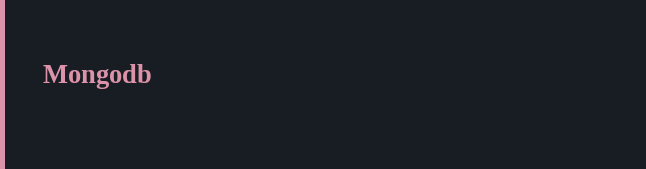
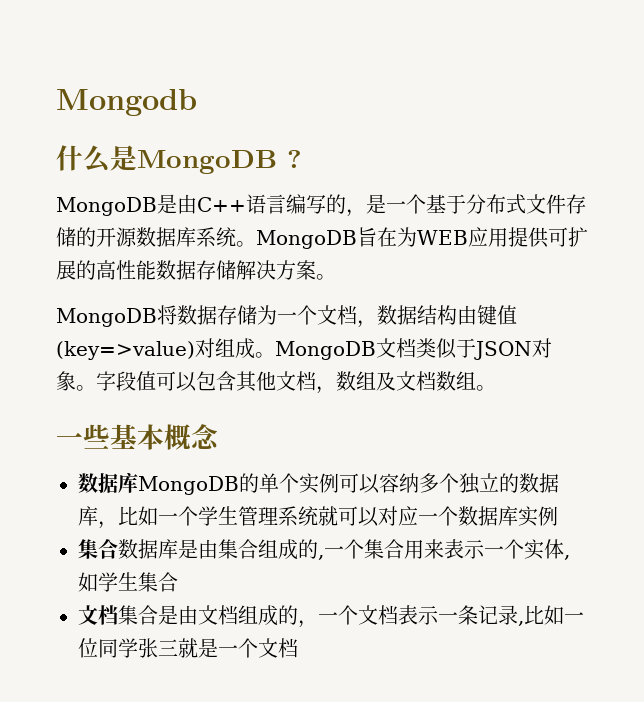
+ 什么是MongoDB ?
+ MongoDB是由C++语言编写的，是一个基于分布式文件存储的开源数据库系统。MongoDB旨在为WEB应用提供可扩展的高性能数据存储解决方案。
+ MongoDB将数据存储为一个文档，数据结构由键值(key=>value)对组成。MongoDB文档类似于JSON对象。字段值可以包含其他文档，数组及文档数组。
+ 一些基本概念
+ 数据库MongoDB的单个实例可以容纳多个独立的数据库，比如一个学生管理系统就可以对应一个数据库实例
+ 集合数据库是由集合组成的,一个集合用来表示一个实体,如学生集合
+ 文档集合是由文档组成的，一个文档表示一条记录,比如一位同学张三就是一个文档

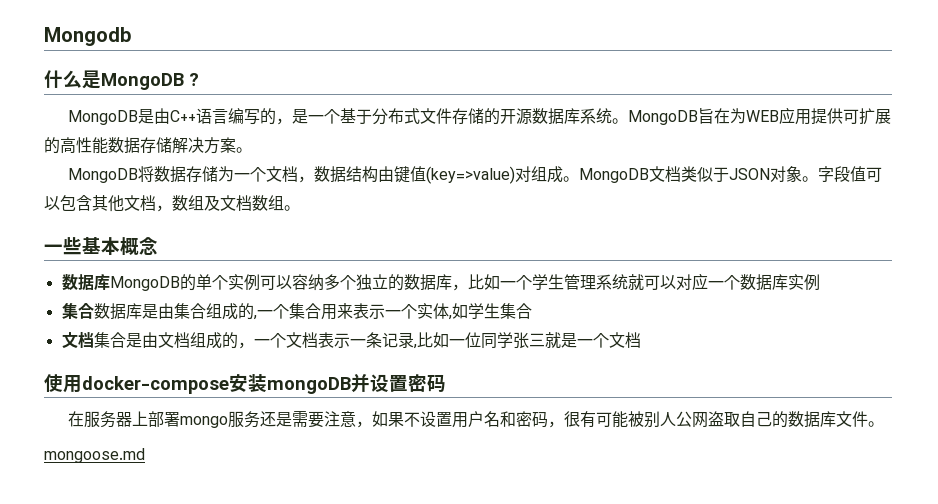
+ 使用docker-compose安装mongoDB并设置密码
+ 在服务器上部署mongo服务还是需要注意，如果不设置用户名和密码，很有可能被别人公网盗取自己的数据库文件。
+ mongoose.md

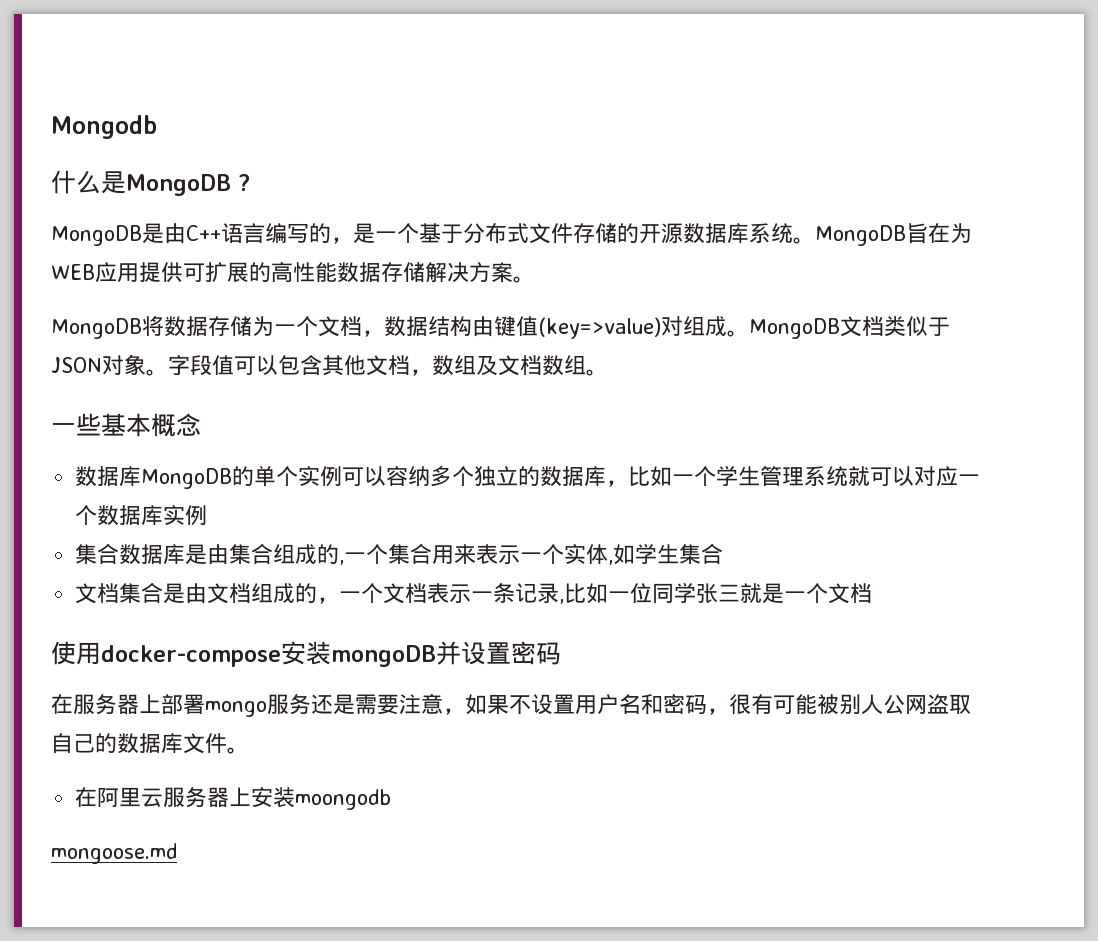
+ 在阿里云服务器上安装moongodb

